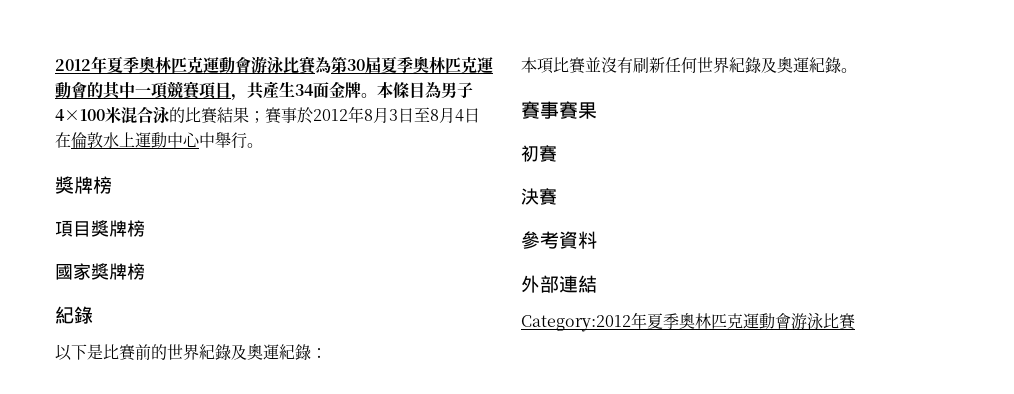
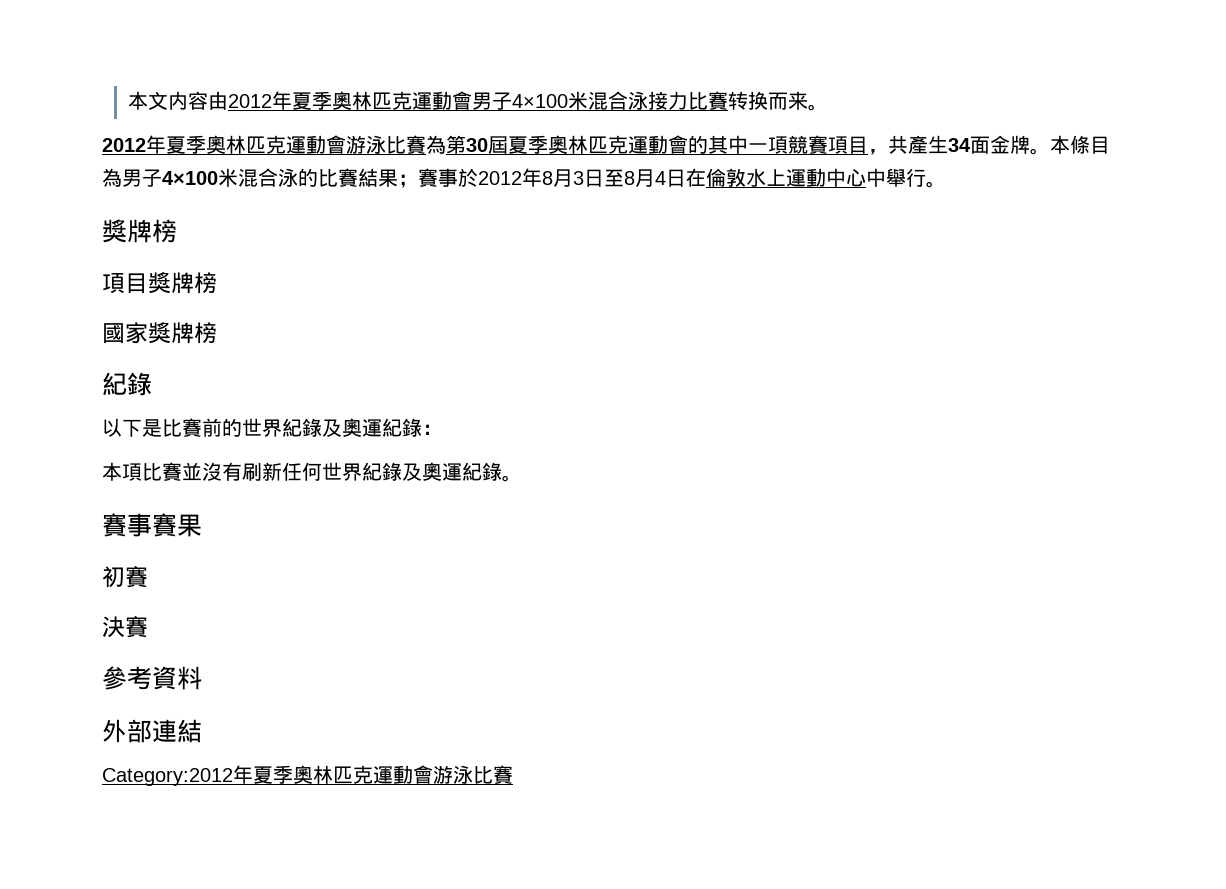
+ 本文内容由2012年夏季奧林匹克運動會男子4×100米混合泳接力比賽转换而来。

